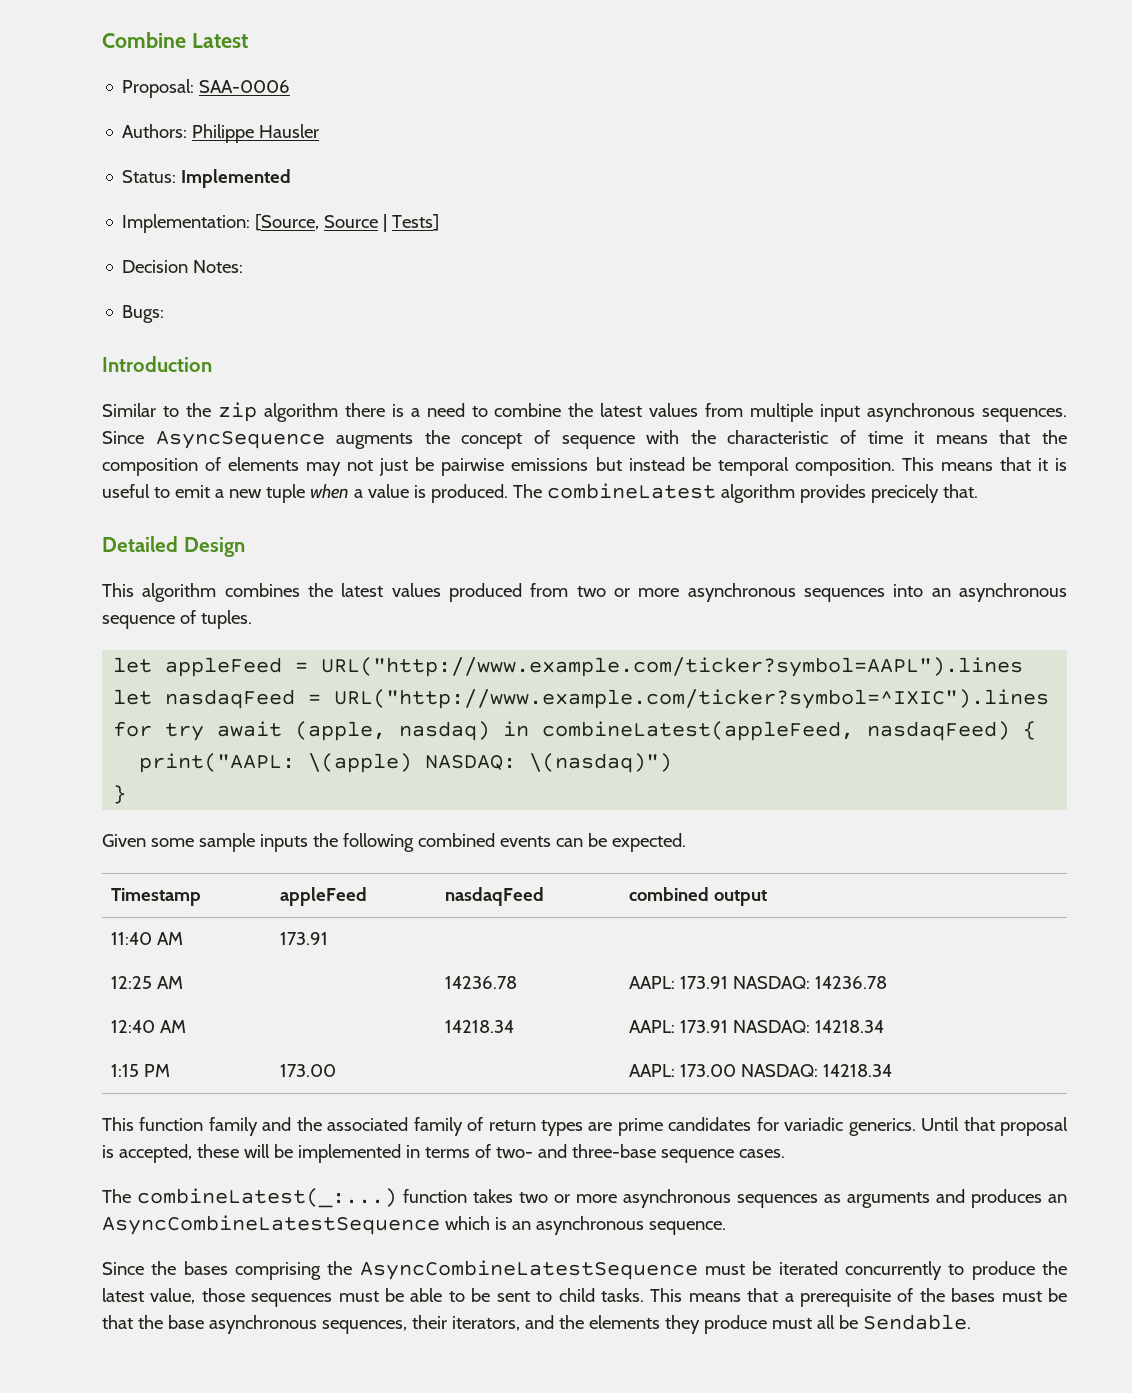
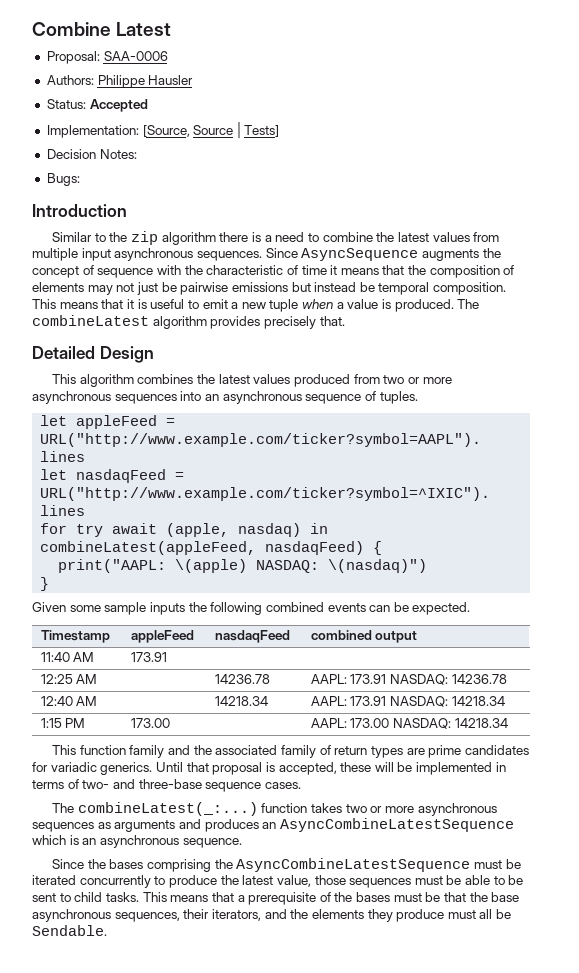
- Status: Implemented
+ Status: Accepted
- The combineLatest algorithm provides precicely that.
+ The combineLatest algorithm provides precisely that.

